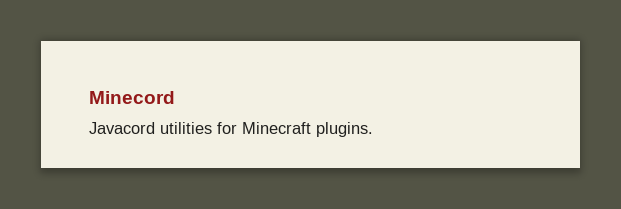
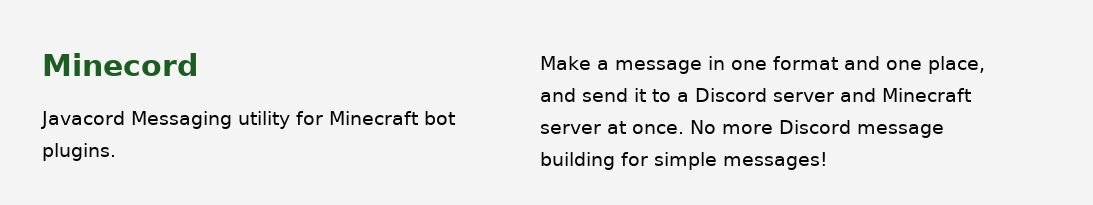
- Javacord utilities for Minecraft plugins.
+ Javacord Messaging utility for Minecraft bot plugins.
+ Make a message in one format and one place, and send it to a Discord server and Minecraft server at once. No more Discord message building for simple messages!

